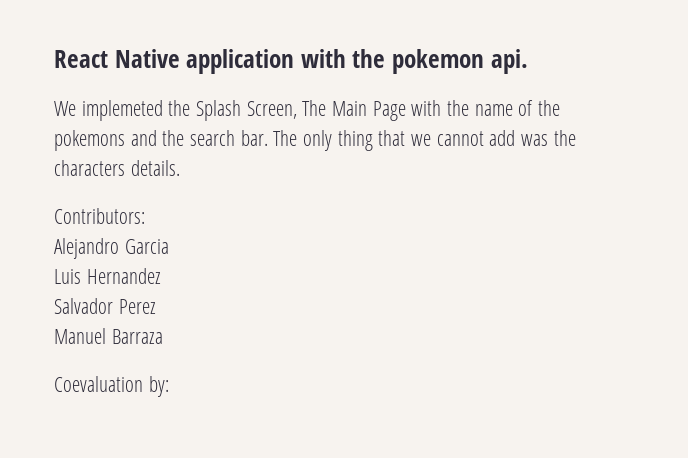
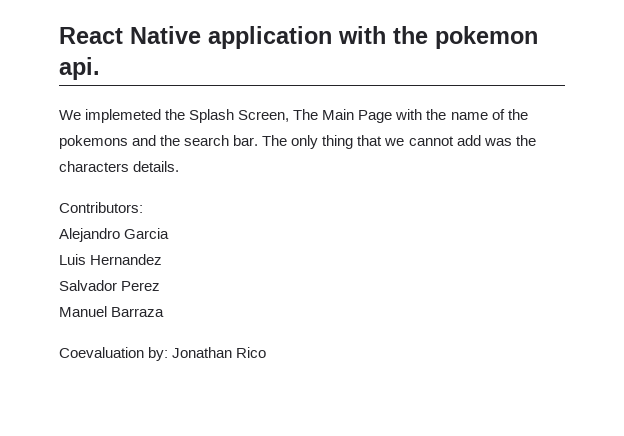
- Coevaluation by:
+ Coevaluation by: Jonathan Rico

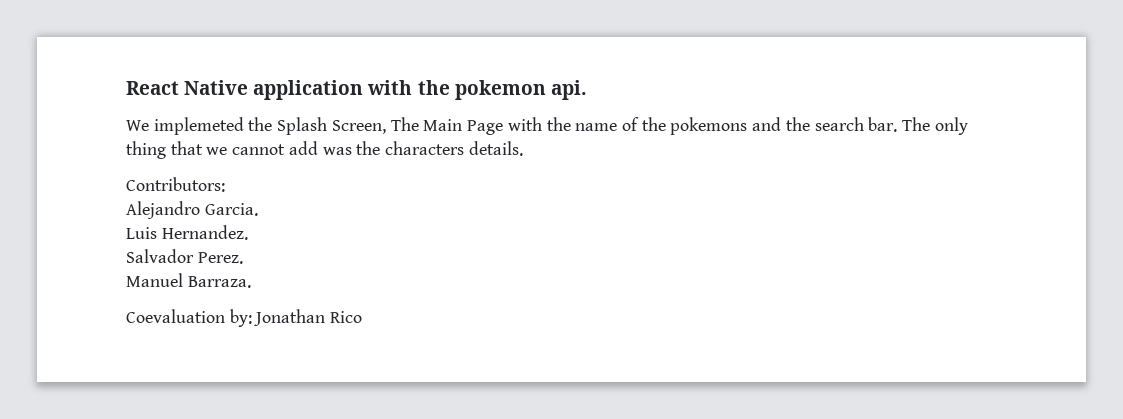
- Alejandro Garcia
+ Alejandro Garcia.
- Luis Hernandez
+ Luis Hernandez.
- Salvador Perez
+ Salvador Perez.
- Manuel Barraza
+ Manuel Barraza.

